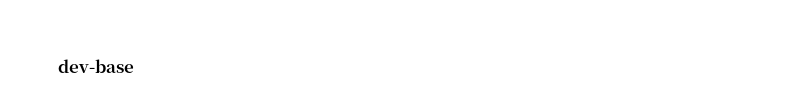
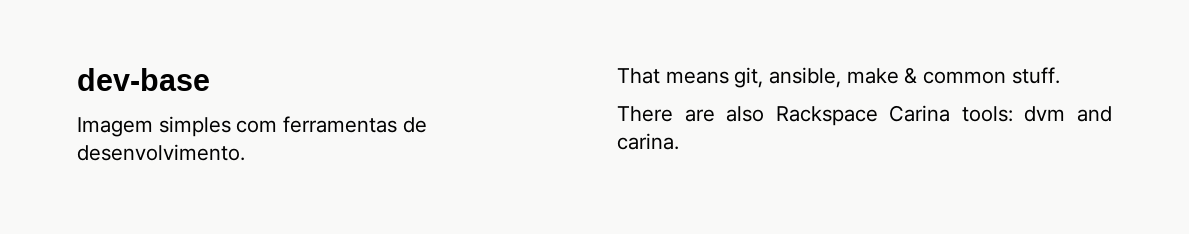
+ Imagem simples com ferramentas de desenvolvimento.
+ That means git, ansible, make & common stuff.
+ There are also Rackspace Carina tools: dvm and carina.

